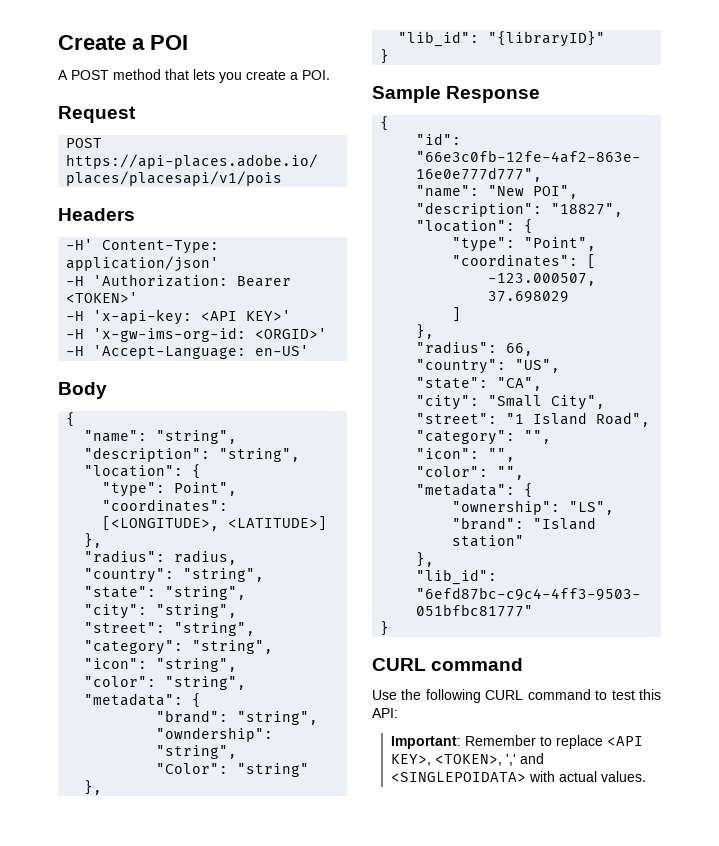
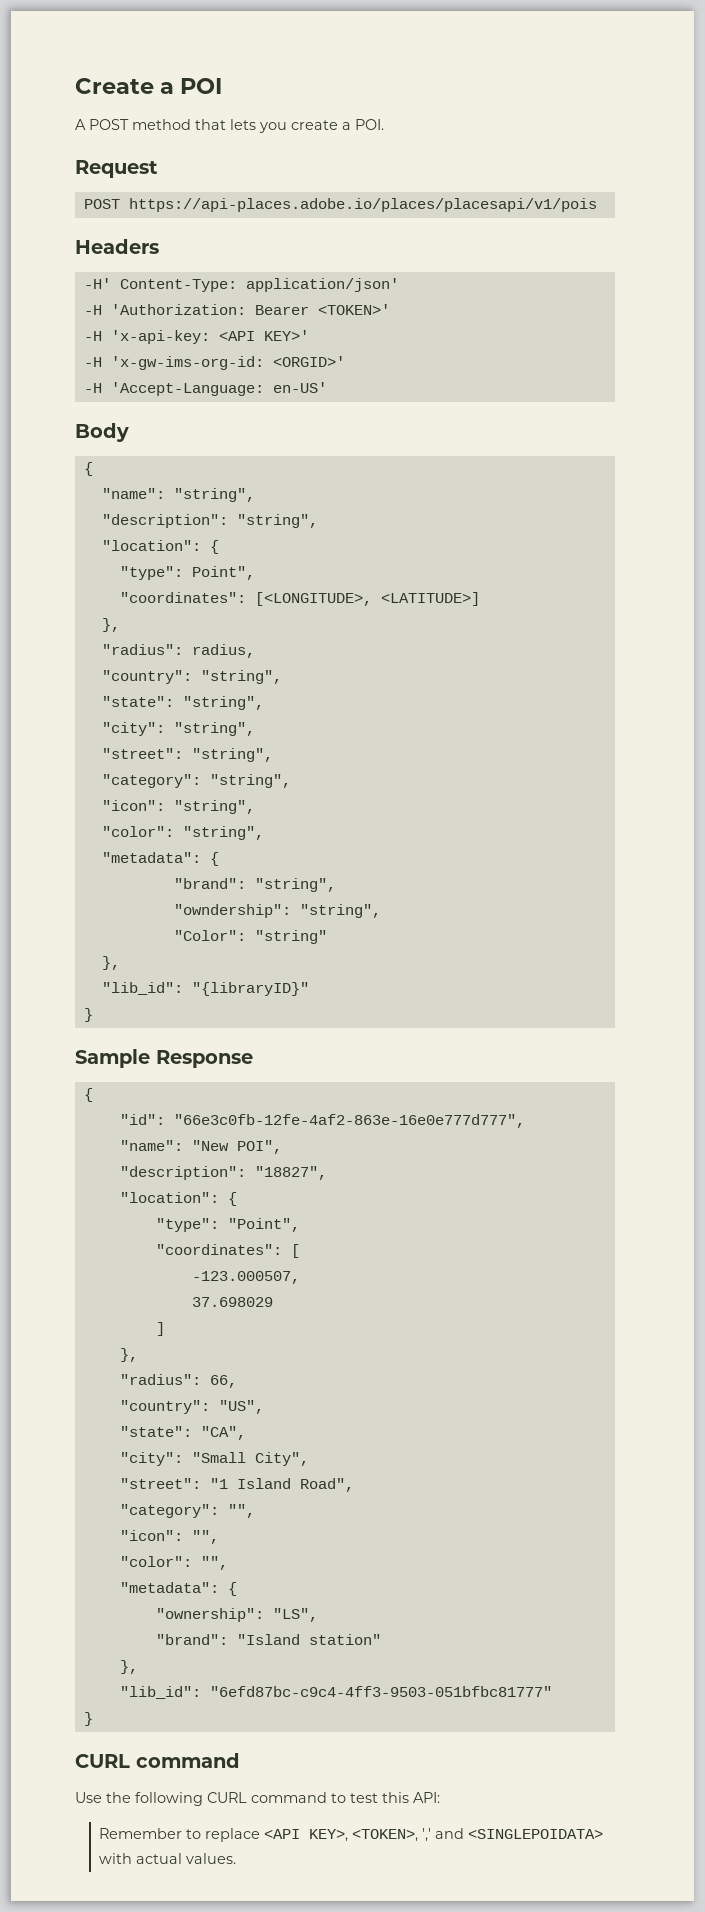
- Important: Remember to replace <API KEY>, <TOKEN>, ',' and <SINGLEPOIDATA> with actual values.
+ Remember to replace <API KEY>, <TOKEN>, ',' and <SINGLEPOIDATA> with actual values.

